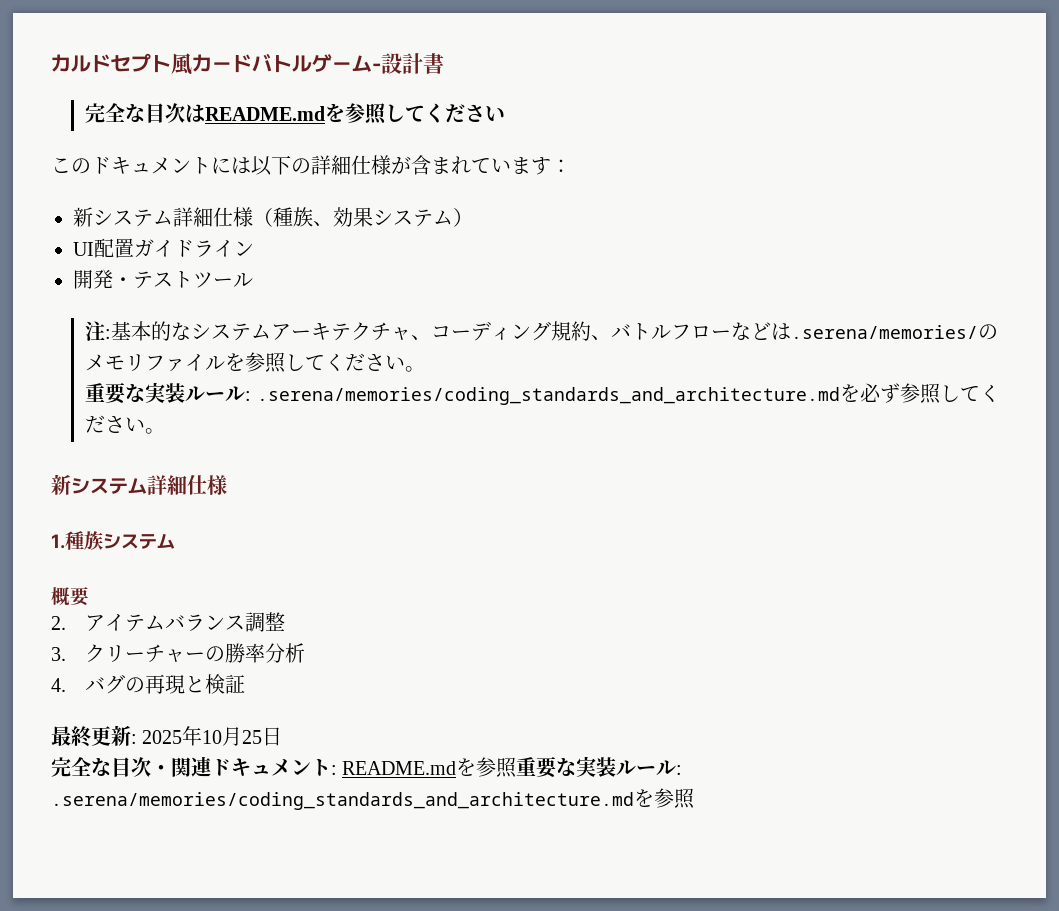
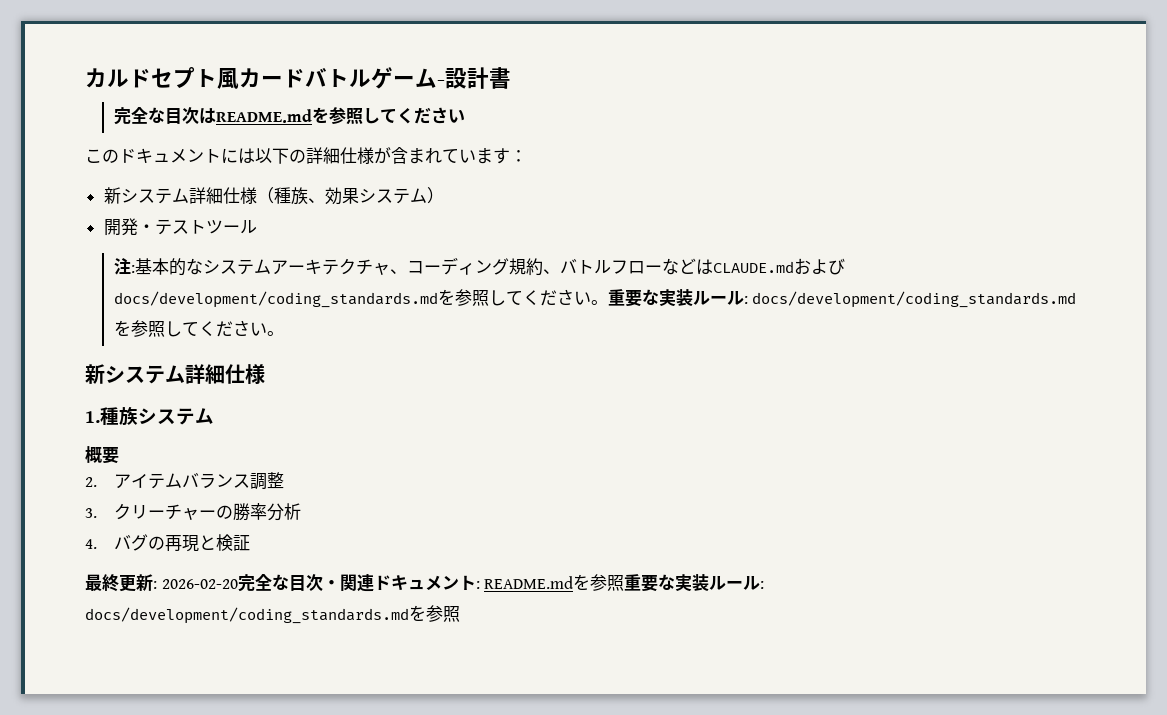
- UI配置ガイドライン
- 注:基本的なシステムアーキテクチャ、コーディング規約、バトルフローなどは.serena/memories/のメモリファイルを参照してください。
- 重要な実装ルール: .serena/memories/coding_standards_and_architecture.mdを必ず参照してください。
+ 注:基本的なシステムアーキテクチャ、コーディング規約、バトルフローなどはCLAUDE.mdおよびdocs/development/coding_standards.mdを参照してください。重要な実装ルール: docs/development/coding_standards.mdを参照してください。
- 最終更新: 2025年10月25日
- 完全な目次・関連ドキュメント: README.mdを参照重要な実装ルール: .serena/memories/coding_standards_and_architecture.mdを参照
+ 最終更新: 2026-02-20完全な目次・関連ドキュメント: README.mdを参照重要な実装ルール: docs/development/coding_standards.mdを参照

